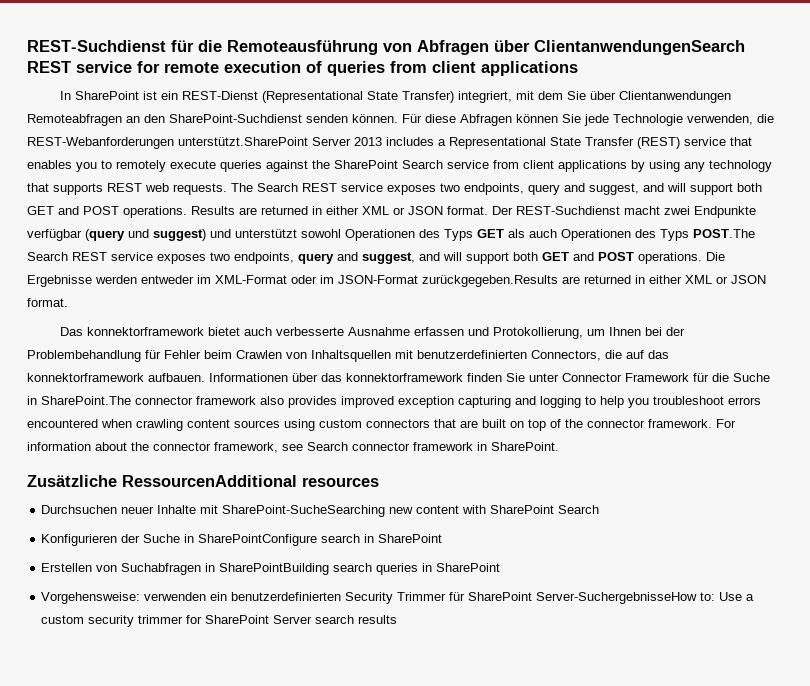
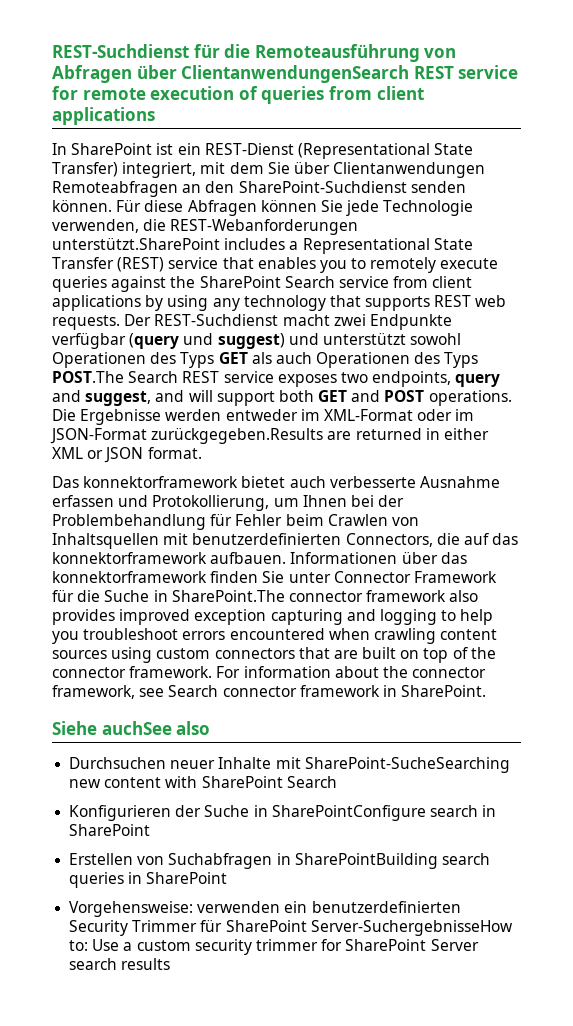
- Für diese Abfragen können Sie jede Technologie verwenden, die REST-Webanforderungen unterstützt.SharePoint Server 2013 includes a Representational State Transfer (REST) service that enables you to remotely execute queries against the SharePoint Search service from client applications by using any technology that supports REST web requests.
+ Für diese Abfragen können Sie jede Technologie verwenden, die REST-Webanforderungen unterstützt.SharePoint includes a Representational State Transfer (REST) service that enables you to remotely execute queries against the SharePoint Search service from client applications by using any technology that supports REST web requests.
- The Search REST service exposes two endpoints, query and suggest, and will support both GET and POST operations. Results are returned in either XML or JSON format.
- Zusätzliche RessourcenAdditional resources
+ Siehe auchSee also

